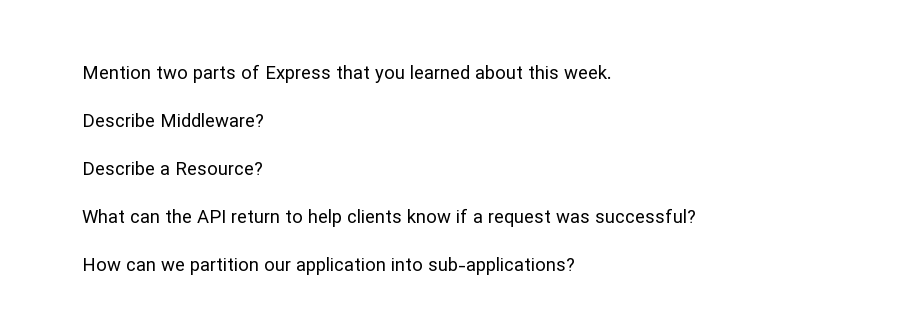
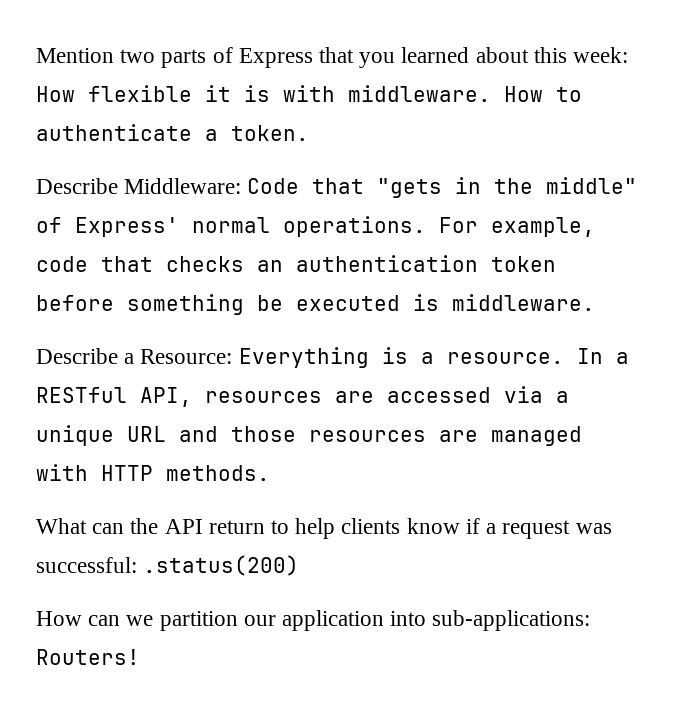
- Mention two parts of Express that you learned about this week.
- Describe Middleware?
- Describe a Resource?
+ Mention two parts of Express that you learned about this week: How flexible it is with middleware. How to authenticate a token.
+ Describe Middleware: Code that "gets in the middle" of Express' normal operations. For example, code that checks an authentication token before something be executed is middleware.
+ Describe a Resource: Everything is a resource. In a RESTful API, resources are accessed via a unique URL and those resources are managed with HTTP methods.
- What can the API return to help clients know if a request was successful?
+ What can the API return to help clients know if a request was successful: .status(200)
- How can we partition our application into sub-applications?
+ How can we partition our application into sub-applications: Routers!

